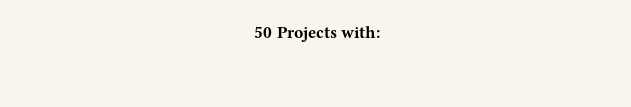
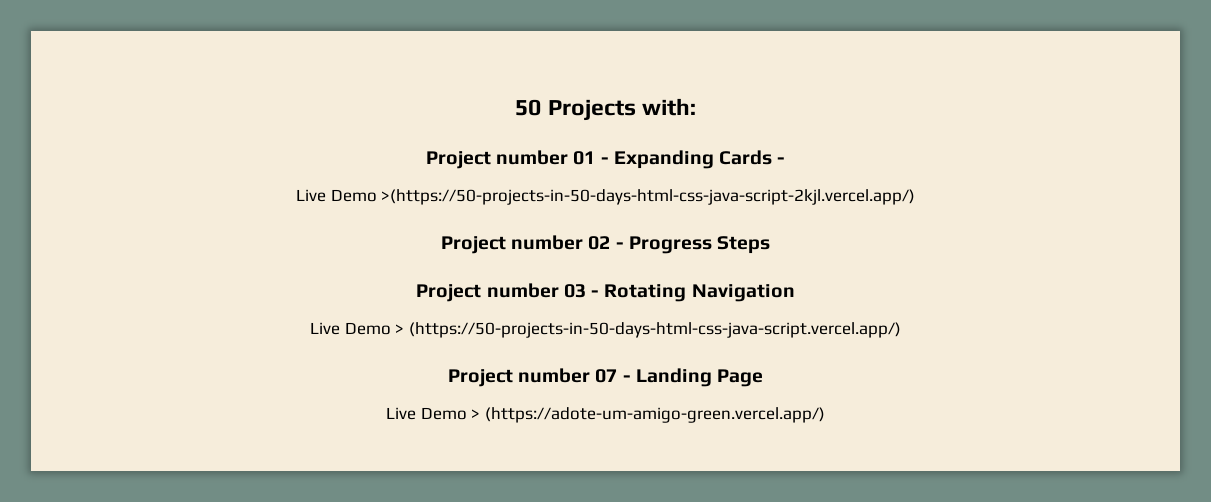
+ Project number 01 - Expanding Cards -
+ Live Demo >(https://50-projects-in-50-days-html-css-java-script-2kjl.vercel.app/)
+ Project number 02 - Progress Steps
+ Project number 03 - Rotating Navigation
+ Live Demo > (https://50-projects-in-50-days-html-css-java-script.vercel.app/)
+ Project number 07 - Landing Page
+ Live Demo > (https://adote-um-amigo-green.vercel.app/)

